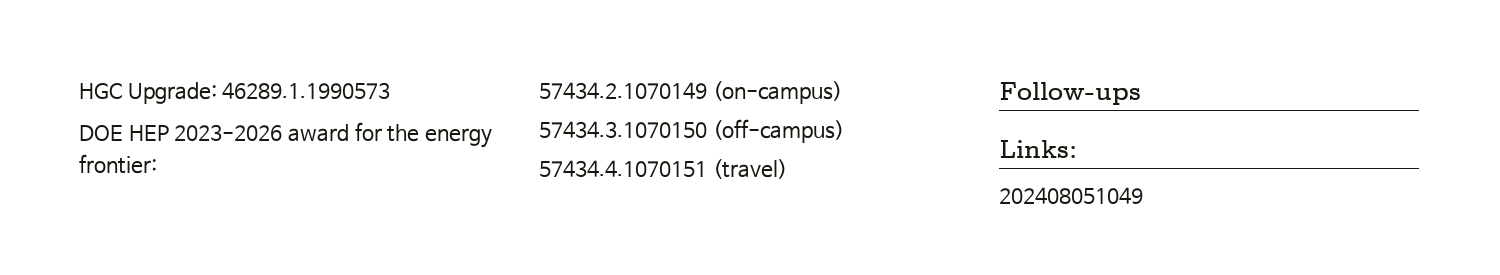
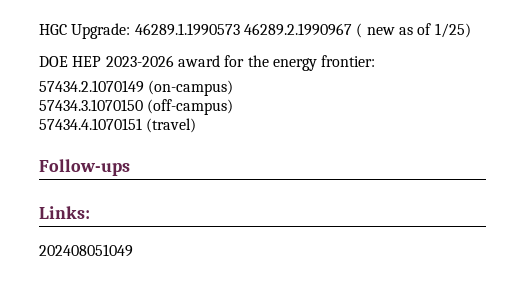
- HGC Upgrade: 46289.1.1990573
+ HGC Upgrade: 46289.1.1990573 46289.2.1990967 ( new as of 1/25)

